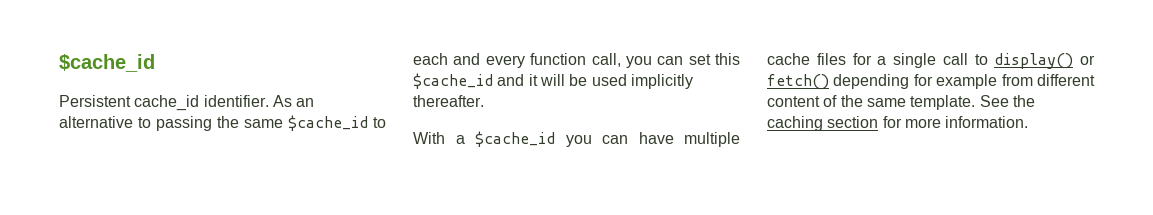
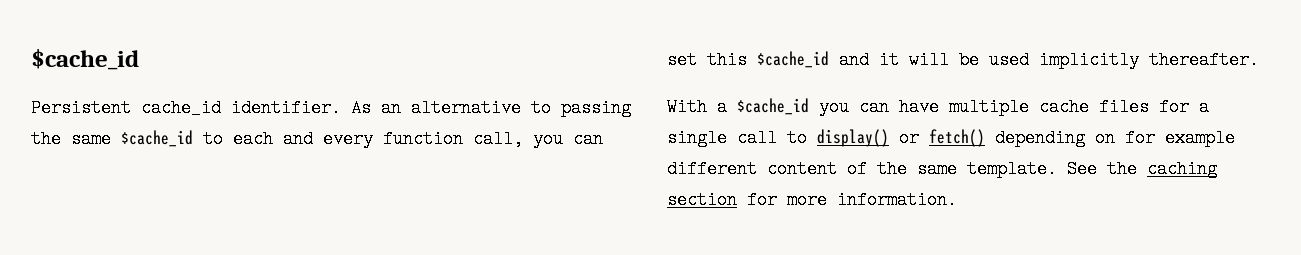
- With a $cache_id you can have multiple cache files for a single call to display() or fetch() depending for example from different content of the same template.
+ With a $cache_id you can have multiple cache files for a single call to display() or fetch() depending on for example different content of the same template.

